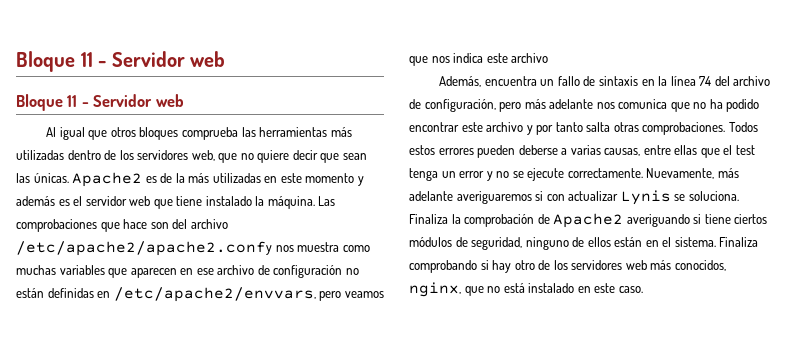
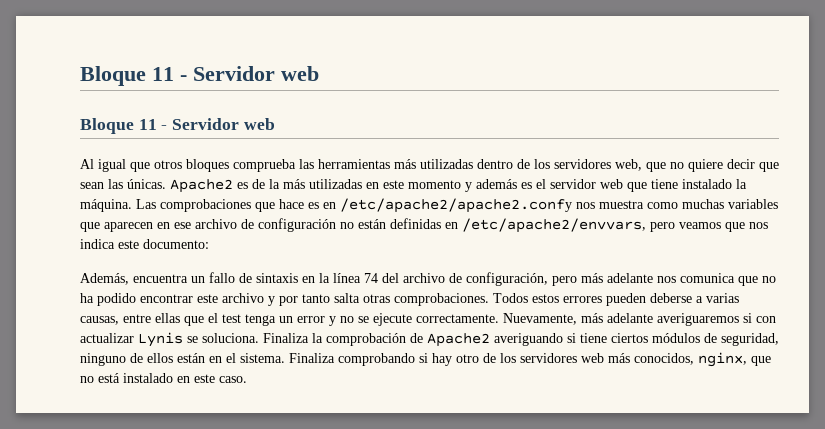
- Las comprobaciones que hace son del archivo /etc/apache2/apache2.confy nos muestra como muchas variables que aparecen en ese archivo de configuración no están definidas en /etc/apache2/envvars, pero veamos que nos indica este archivo
+ Las comprobaciones que hace es en /etc/apache2/apache2.confy nos muestra como muchas variables que aparecen en ese archivo de configuración no están definidas en /etc/apache2/envvars, pero veamos que nos indica este documento:

